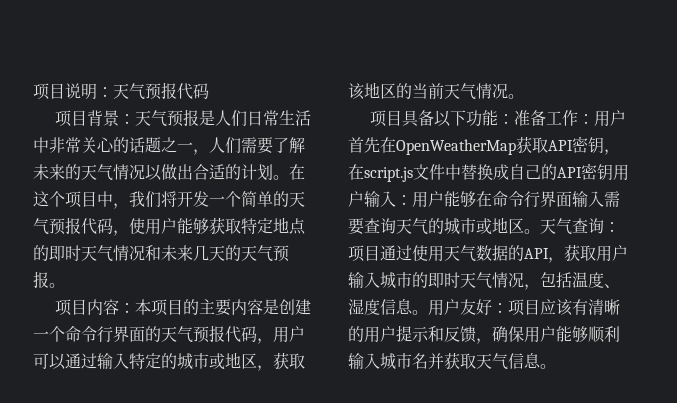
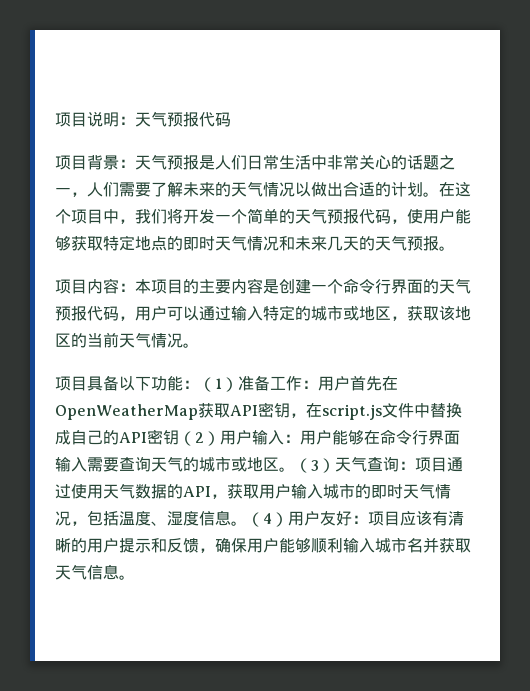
- 项目具备以下功能：准备工作：用户首先在OpenWeatherMap获取API密钥，在script.js文件中替换成自己的API密钥用户输入：用户能够在命令行界面输入需要查询天气的城市或地区。
+ 项目具备以下功能：（1）准备工作：用户首先在OpenWeatherMap获取API密钥，在script.js文件中替换成自己的API密钥（2）用户输入：用户能够在命令行界面输入需要查询天气的城市或地区。
- 天气查询：项目通过使用天气数据的API，获取用户输入城市的即时天气情况，包括温度、湿度信息。
+ （3）天气查询：项目通过使用天气数据的API，获取用户输入城市的即时天气情况，包括温度、湿度信息。
- 用户友好：项目应该有清晰的用户提示和反馈，确保用户能够顺利输入城市名并获取天气信息。
+ （4）用户友好：项目应该有清晰的用户提示和反馈，确保用户能够顺利输入城市名并获取天气信息。

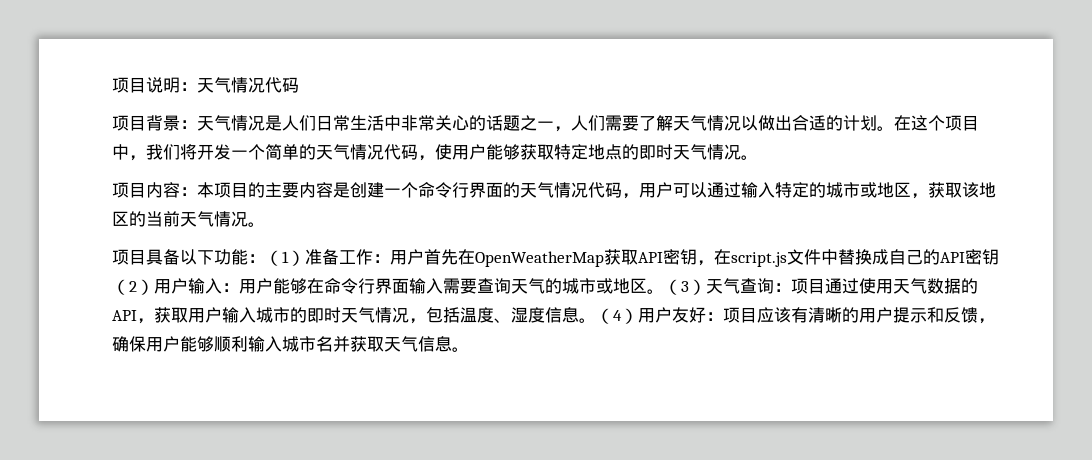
- 项目说明：天气预报代码
+ 项目说明：天气情况代码
- 项目背景：天气预报是人们日常生活中非常关心的话题之一，人们需要了解未来的天气情况以做出合适的计划。
+ 项目背景：天气情况是人们日常生活中非常关心的话题之一，人们需要了解天气情况以做出合适的计划。
- 在这个项目中，我们将开发一个简单的天气预报代码，使用户能够获取特定地点的即时天气情况和未来几天的天气预报。
+ 在这个项目中，我们将开发一个简单的天气情况代码，使用户能够获取特定地点的即时天气情况。
- 项目内容：本项目的主要内容是创建一个命令行界面的天气预报代码，用户可以通过输入特定的城市或地区，获取该地区的当前天气情况。
+ 项目内容：本项目的主要内容是创建一个命令行界面的天气情况代码，用户可以通过输入特定的城市或地区，获取该地区的当前天气情况。

